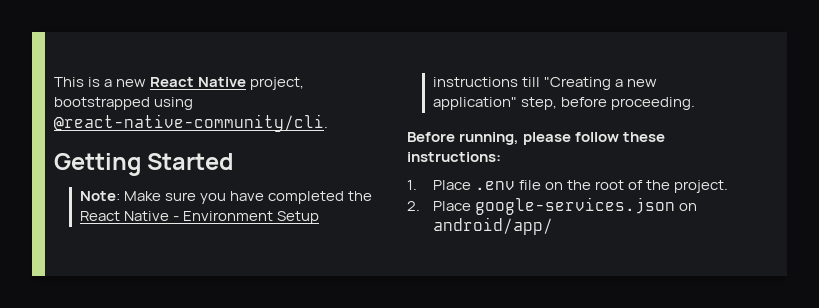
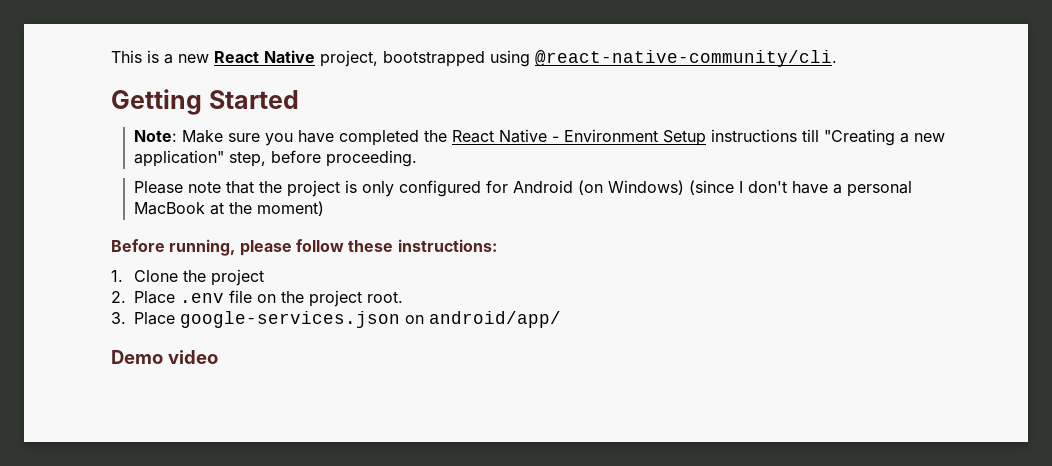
+ Please note that the project is only configured for Android (on Windows) (since I don't have a personal MacBook at the moment)
- 1. Place .env file on the root of the project.
- 2. Place google-services.json on android/app/
+ 1. Clone the project
+ 2. Place .env file on the project root.
+ 3. Place google-services.json on android/app/
+ Demo video

